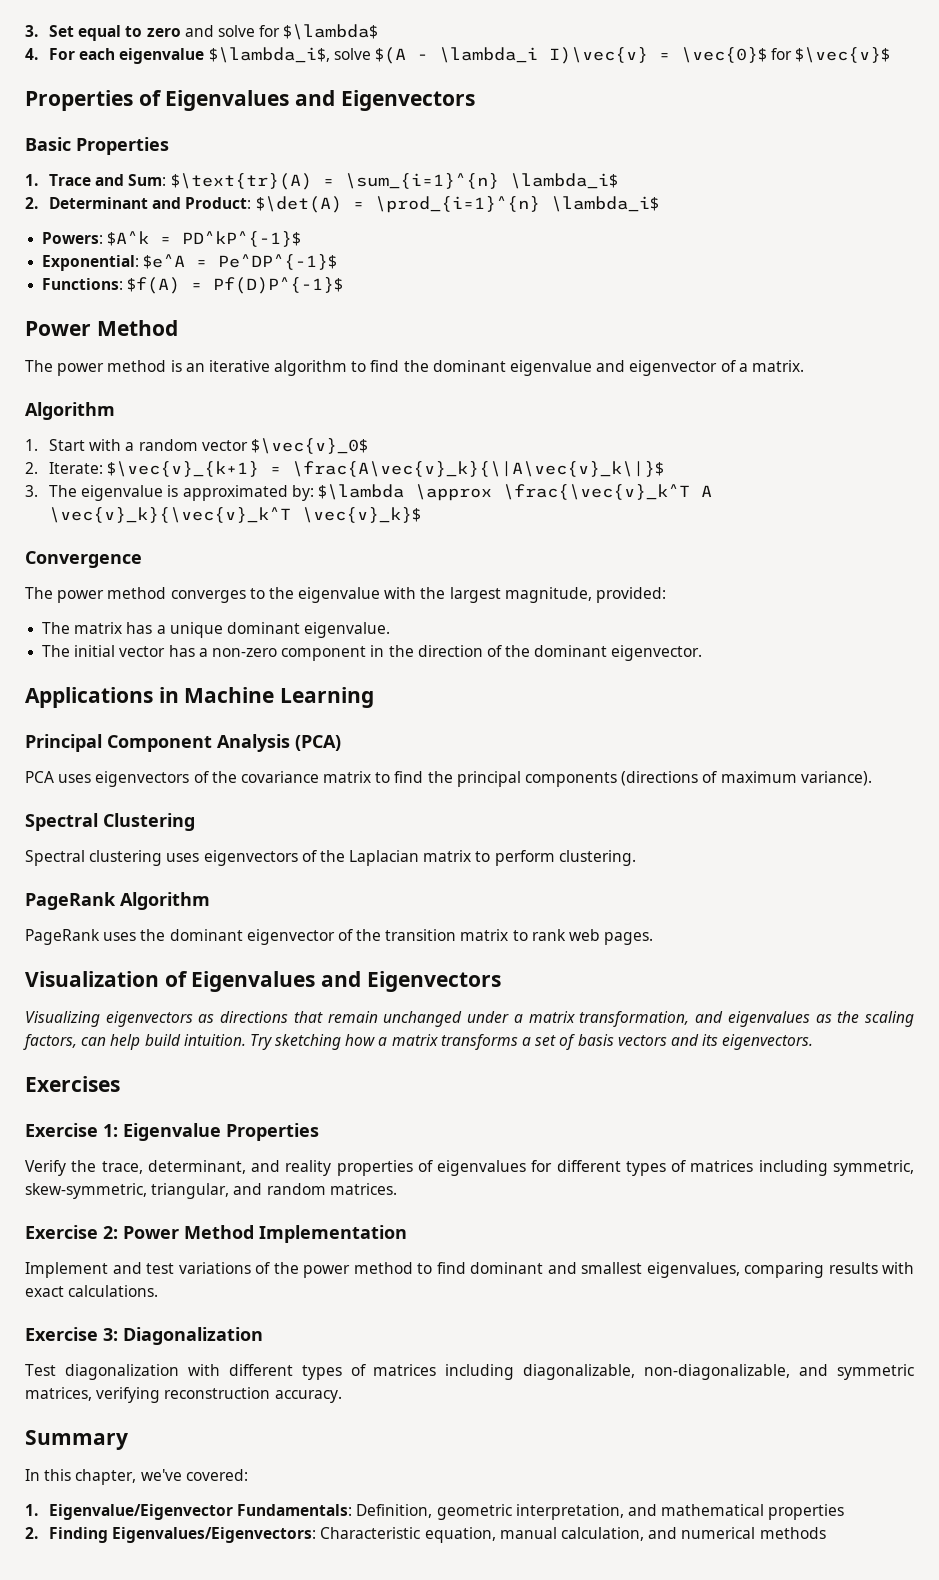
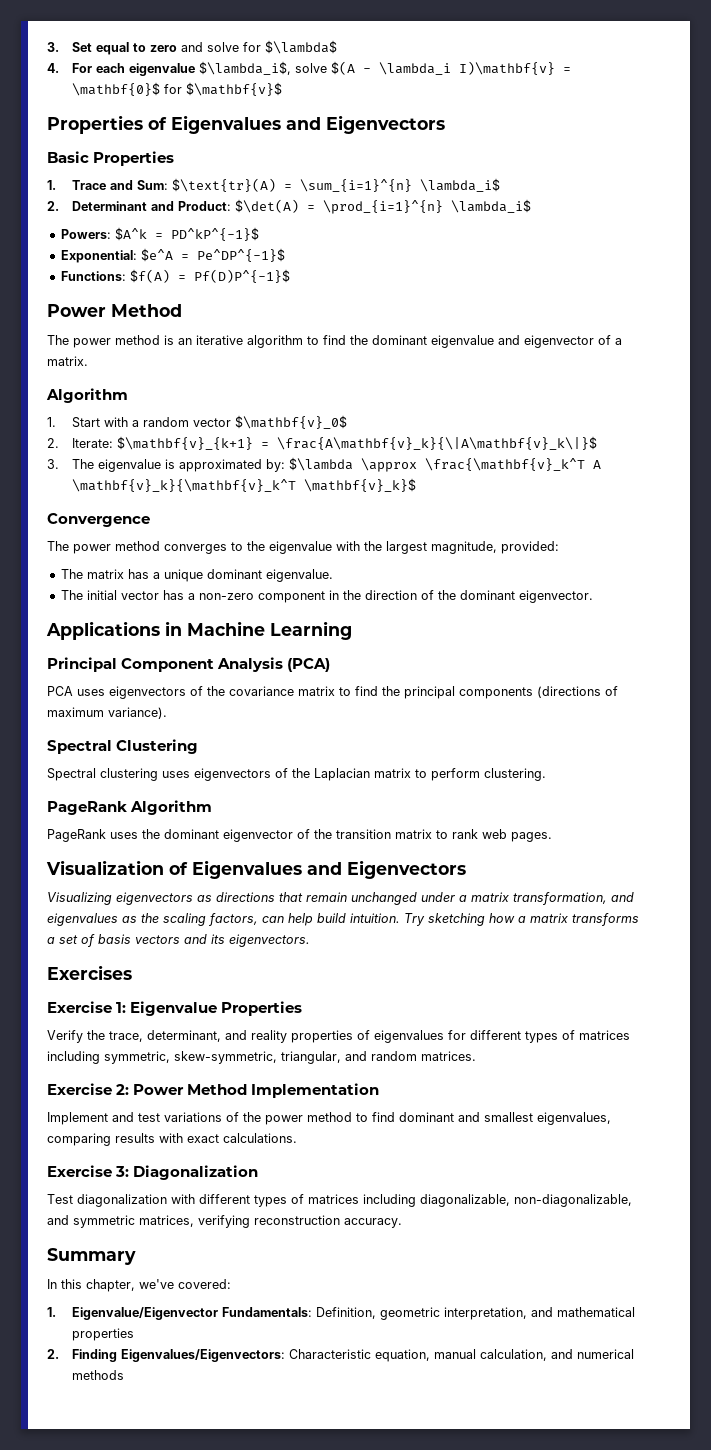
- 4. For each eigenvalue $\lambda_i$, solve $(A - \lambda_i I)\vec{v} = \vec{0}$ for $\vec{v}$
+ 4. For each eigenvalue $\lambda_i$, solve $(A - \lambda_i I)\mathbf{v} = \mathbf{0}$ for $\mathbf{v}$
- 1. Start with a random vector $\vec{v}_0$
+ 1. Start with a random vector $\mathbf{v}_0$
- 2. Iterate: $\vec{v}_{k+1} = \frac{A\vec{v}_k}{\|A\vec{v}_k\|}$
+ 2. Iterate: $\mathbf{v}_{k+1} = \frac{A\mathbf{v}_k}{\|A\mathbf{v}_k\|}$
- 3. The eigenvalue is approximated by: $\lambda \approx \frac{\vec{v}_k^T A \vec{v}_k}{\vec{v}_k^T \vec{v}_k}$
+ 3. The eigenvalue is approximated by: $\lambda \approx \frac{\mathbf{v}_k^T A \mathbf{v}_k}{\mathbf{v}_k^T \mathbf{v}_k}$

